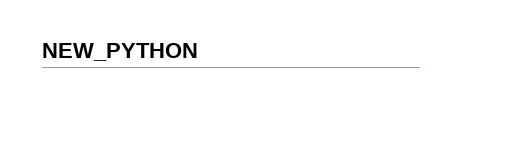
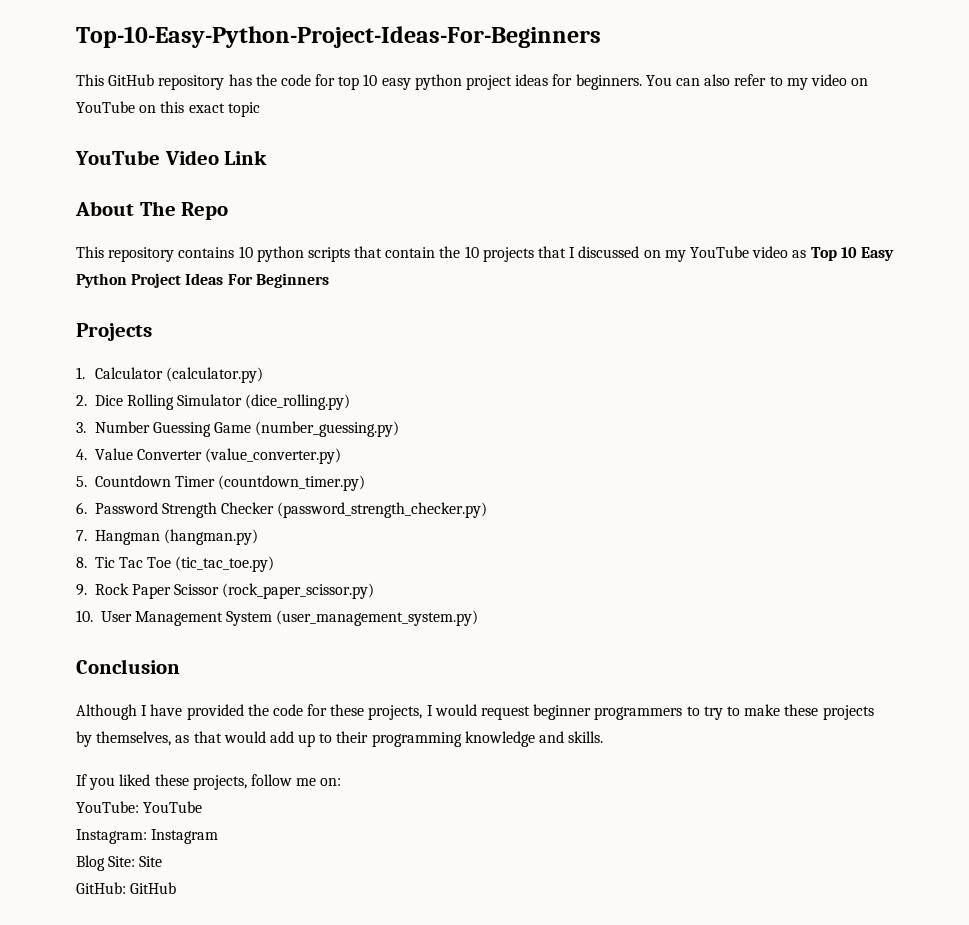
- NEW_PYTHON
+ Top-10-Easy-Python-Project-Ideas-For-Beginners
+ This GitHub repository has the code for top 10 easy python project ideas for beginners. You can also refer to my video on YouTube on this exact topic
+ YouTube Video Link
+ About The Repo
+ This repository contains 10 python scripts that contain the 10 projects that I discussed on my YouTube video as Top 10 Easy Python Project Ideas For Beginners
+ Projects
+ 1. Calculator (calculator.py)
+ 2. Dice Rolling Simulator (dice_rolling.py)
+ 3. Number Guessing Game (number_guessing.py)
+ 4. Value Converter (value_converter.py)
+ 5. Countdown Timer (countdown_timer.py)
+ 6. Password Strength Checker (password_strength_checker.py)
+ 7. Hangman (hangman.py)
+ 8. Tic Tac Toe (tic_tac_toe.py)
+ 9. Rock Paper Scissor (rock_paper_scissor.py)
+ 10. User Management System (user_management_system.py)
+ Conclusion
+ Although I have provided the code for these projects, I would request beginner programmers to try to make these projects by themselves, as that would add up to their programming knowledge and skills.
+ If you liked these projects, follow me on:
+ YouTube: YouTube
+ Instagram: Instagram
+ Blog Site: Site
+ GitHub: GitHub

